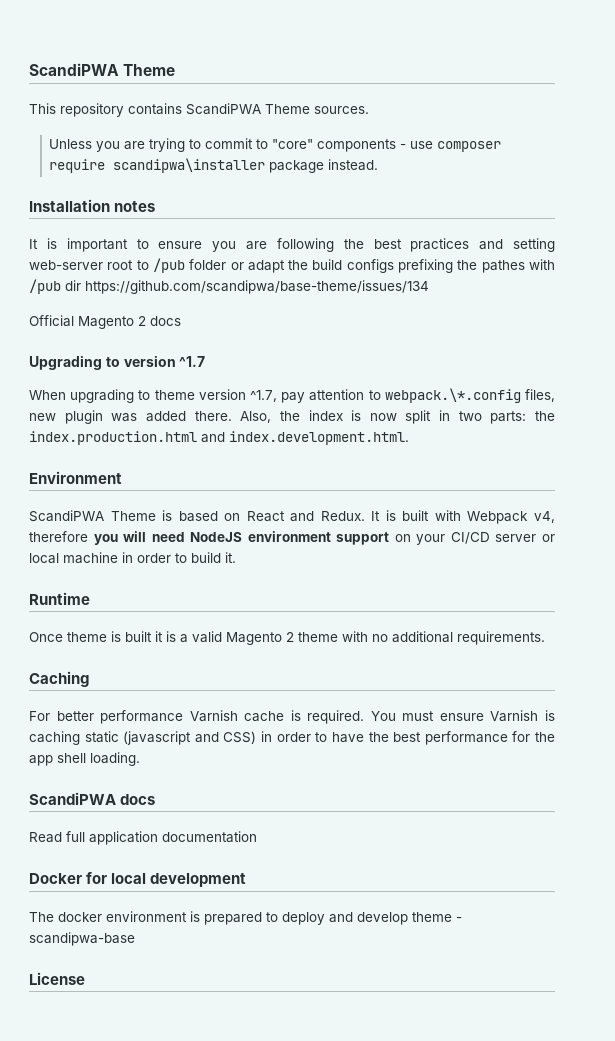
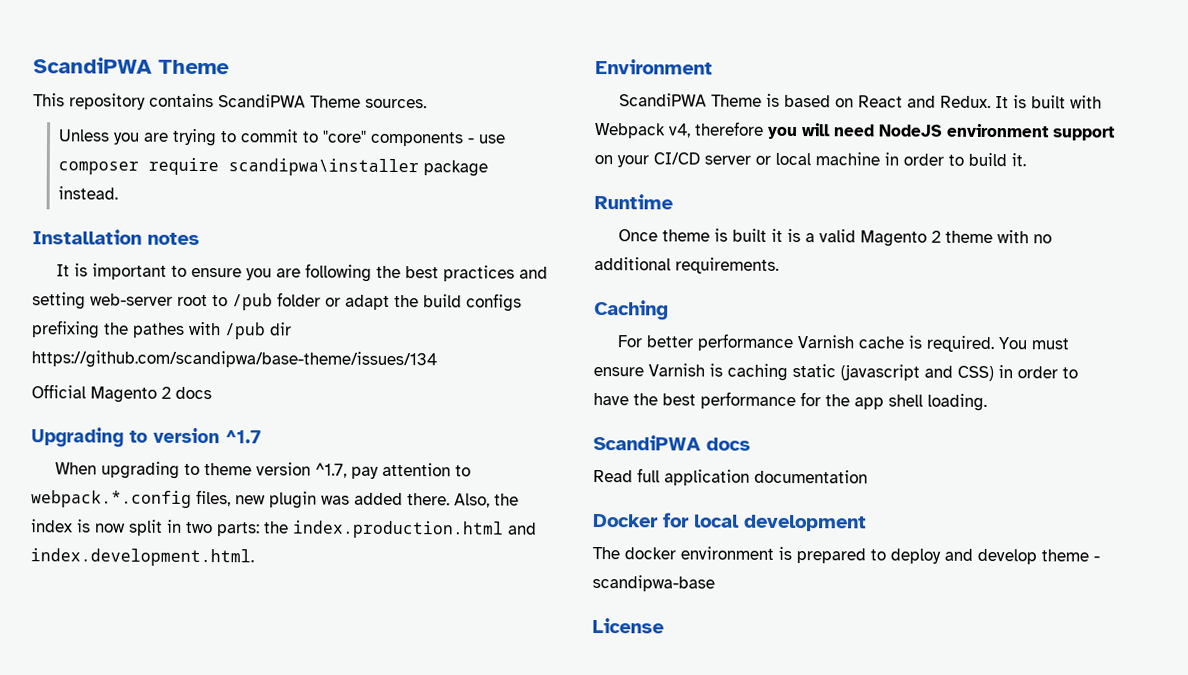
- When upgrading to theme version ^1.7, pay attention to webpack.\*.config files, new plugin was added there.
+ When upgrading to theme version ^1.7, pay attention to webpack.*.config files, new plugin was added there.

